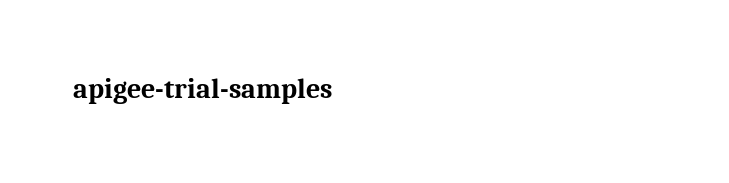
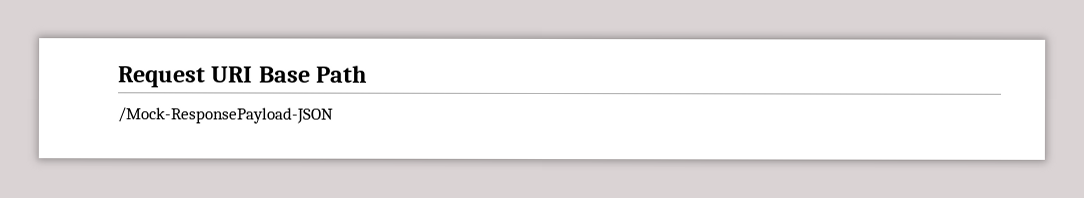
- apigee-trial-samples
+ Request URI Base Path
+ /Mock-ResponsePayload-JSON

